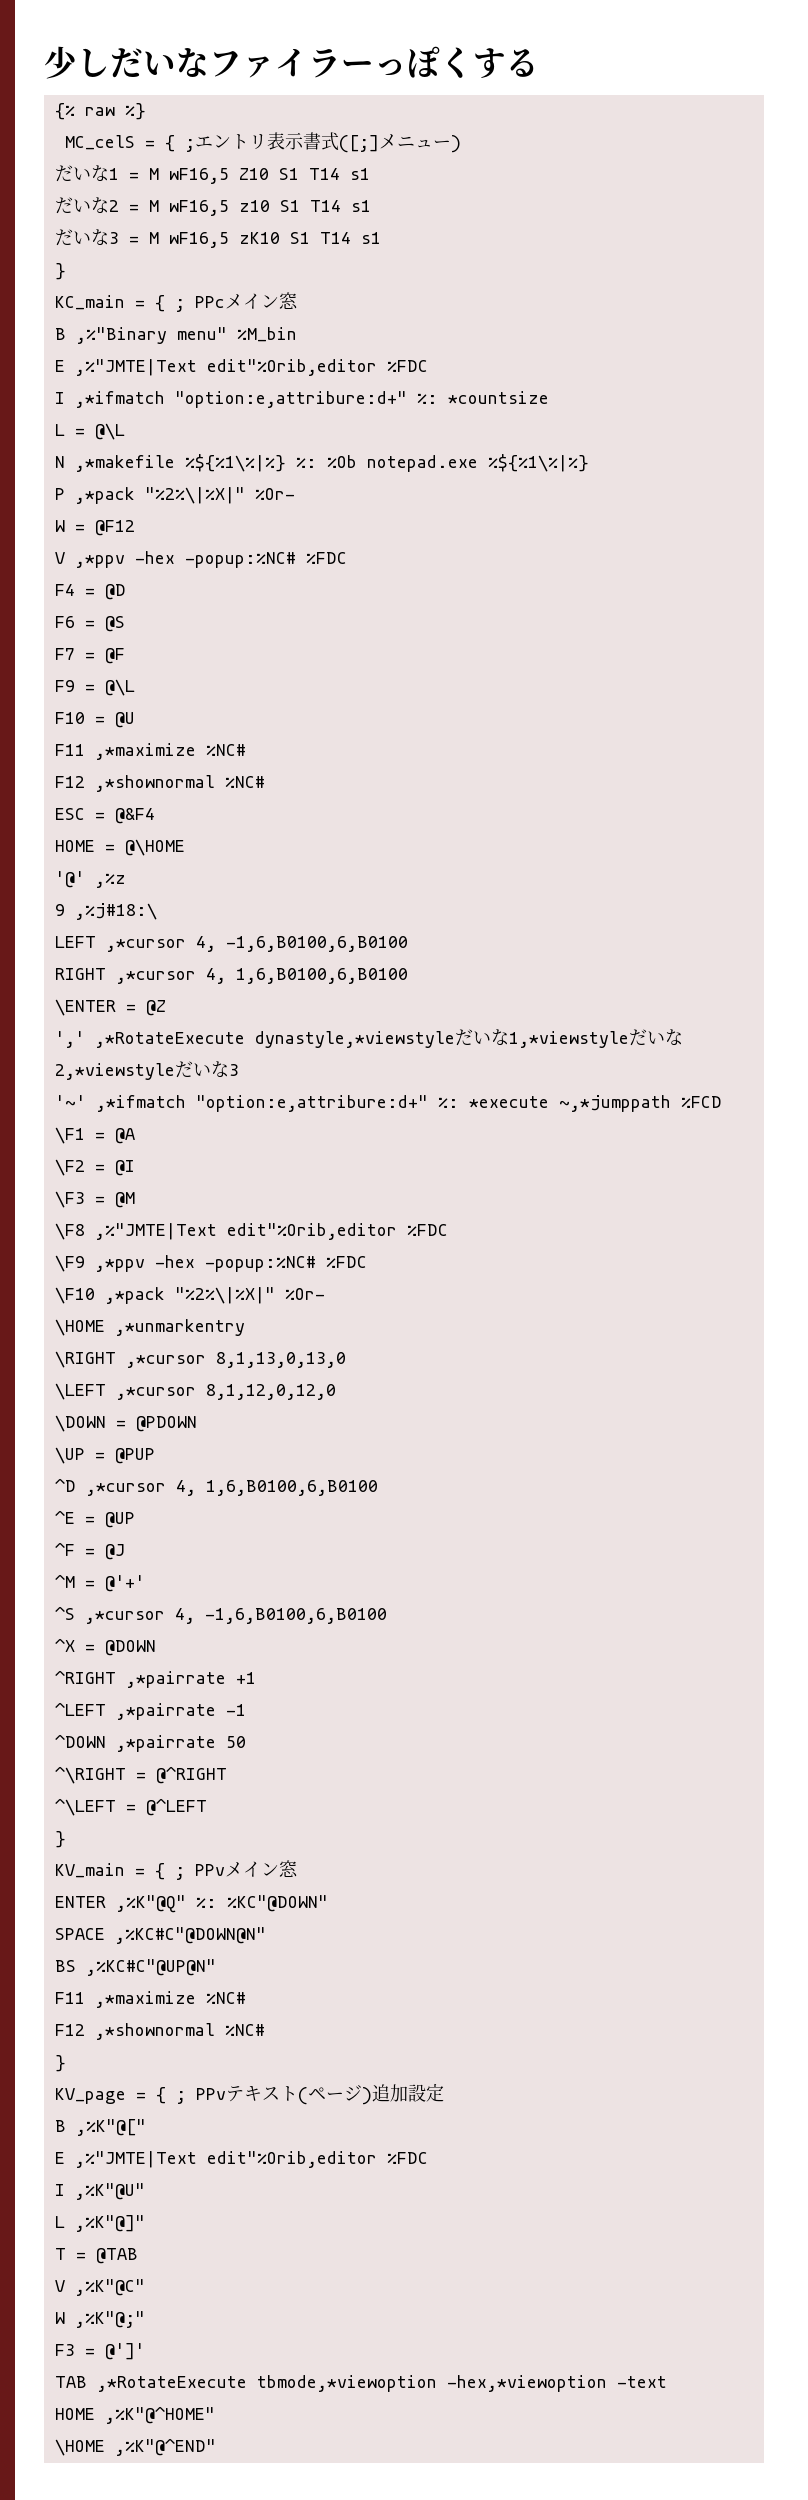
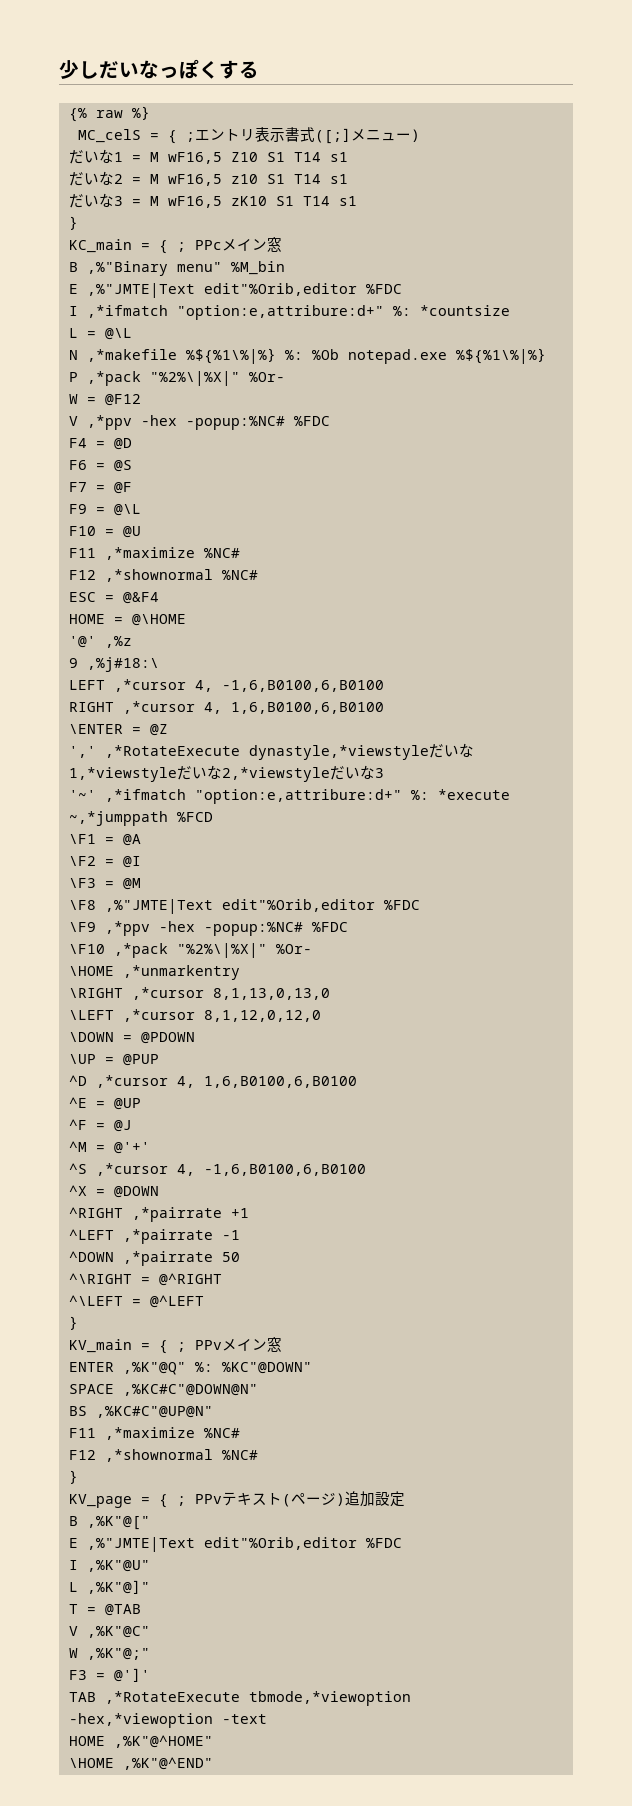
- 少しだいなファイラーっぽくする
+ 少しだいなっぽくする

